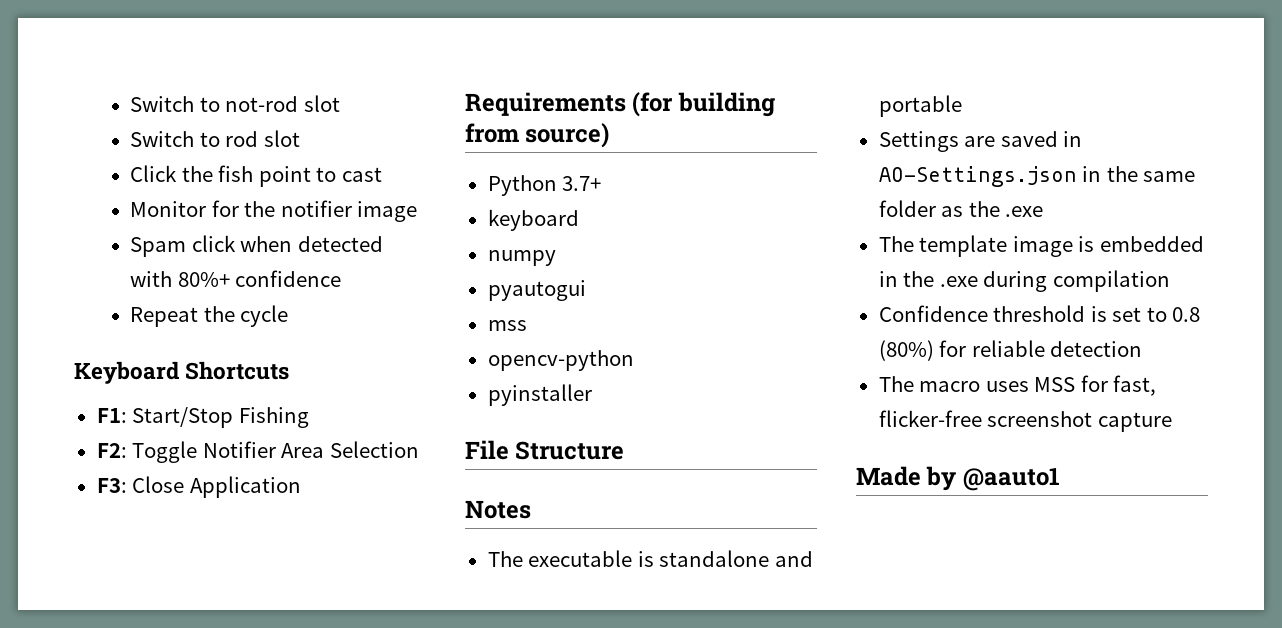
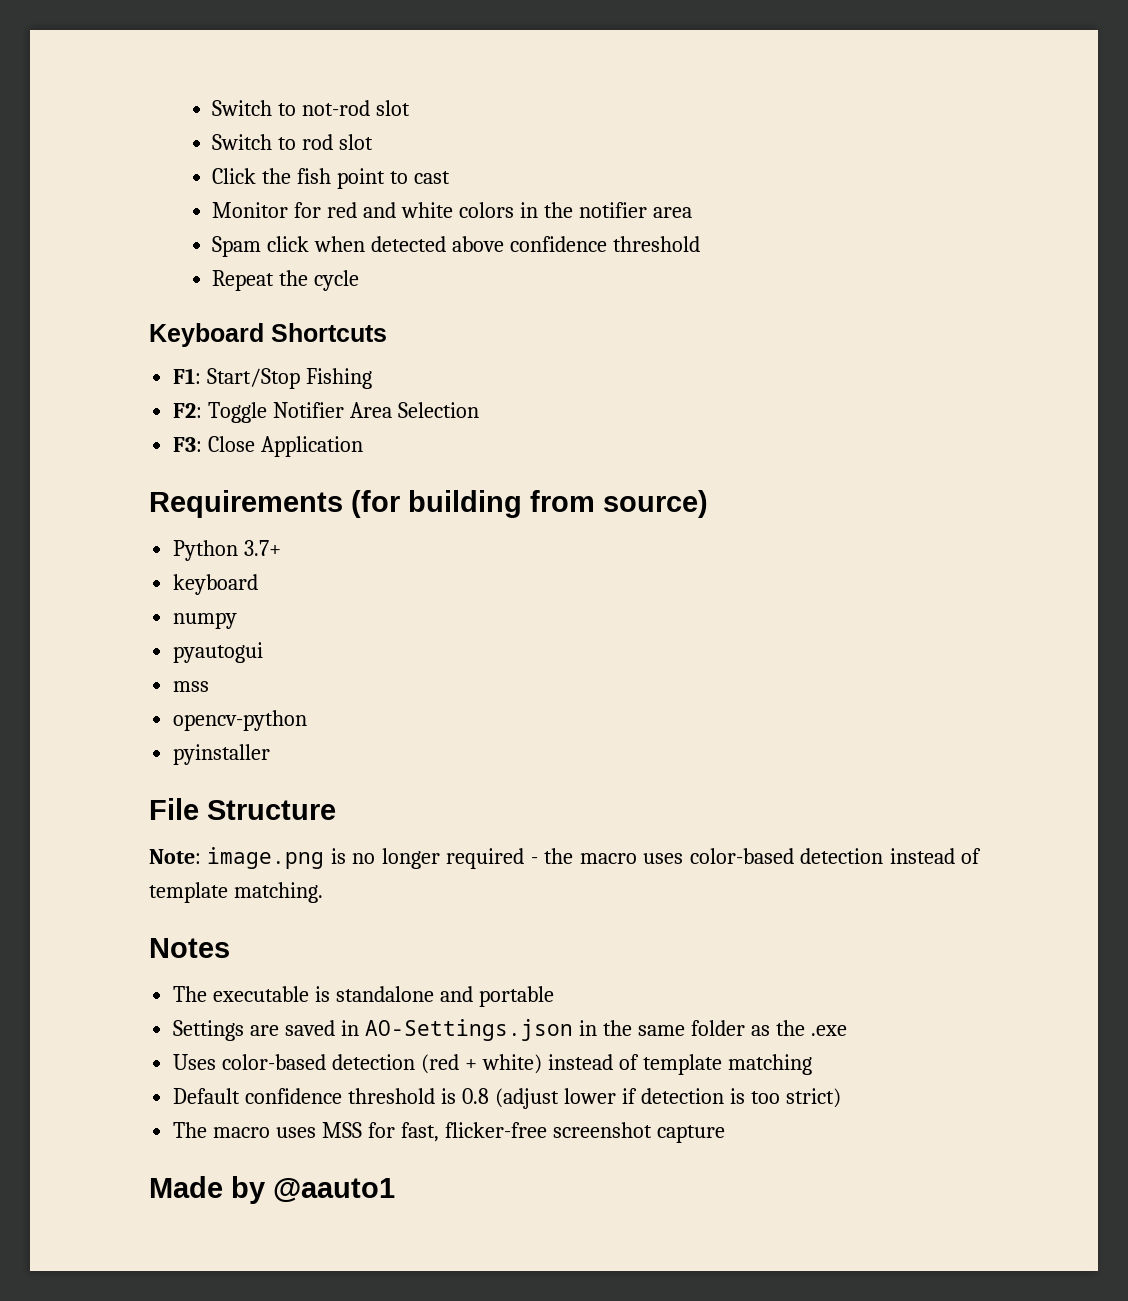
- Monitor for the notifier image
+ Monitor for red and white colors in the notifier area
- Spam click when detected with 80%+ confidence
+ Spam click when detected above confidence threshold
+ Note: image.png is no longer required - the macro uses color-based detection instead of template matching.
- The template image is embedded in the .exe during compilation
- Confidence threshold is set to 0.8 (80%) for reliable detection
+ Uses color-based detection (red + white) instead of template matching
+ Default confidence threshold is 0.8 (adjust lower if detection is too strict)

